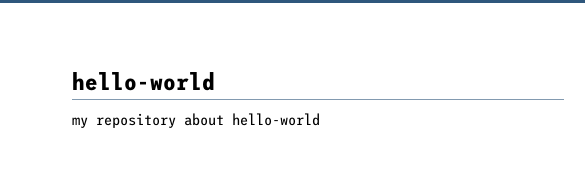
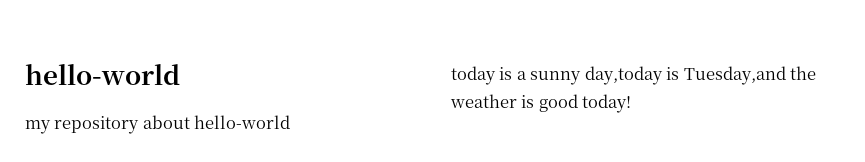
+ today is a sunny day,today is Tuesday,and the weather is good today!

